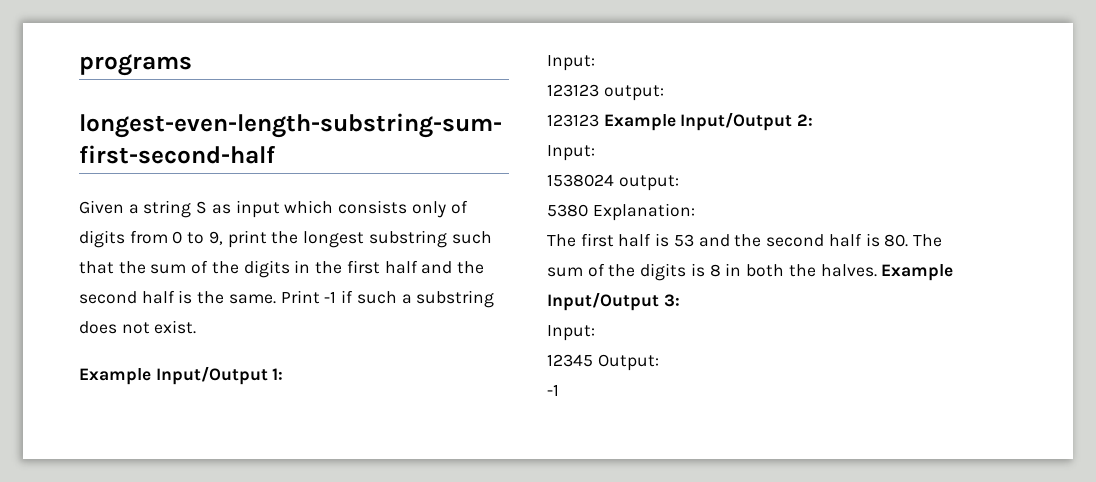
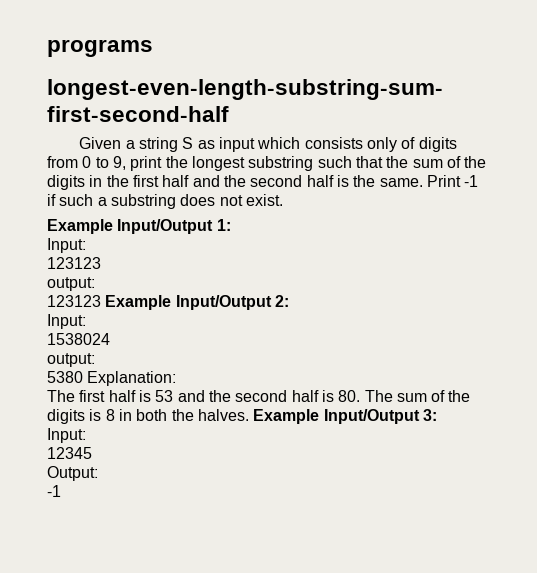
  Example Input/Output 1:
  Input:
- 123123 output:
+ 123123
+ output:
- 1538024 output:
+ 1538024
+ output:
- 12345 Output:
+ 12345
+ Output:

